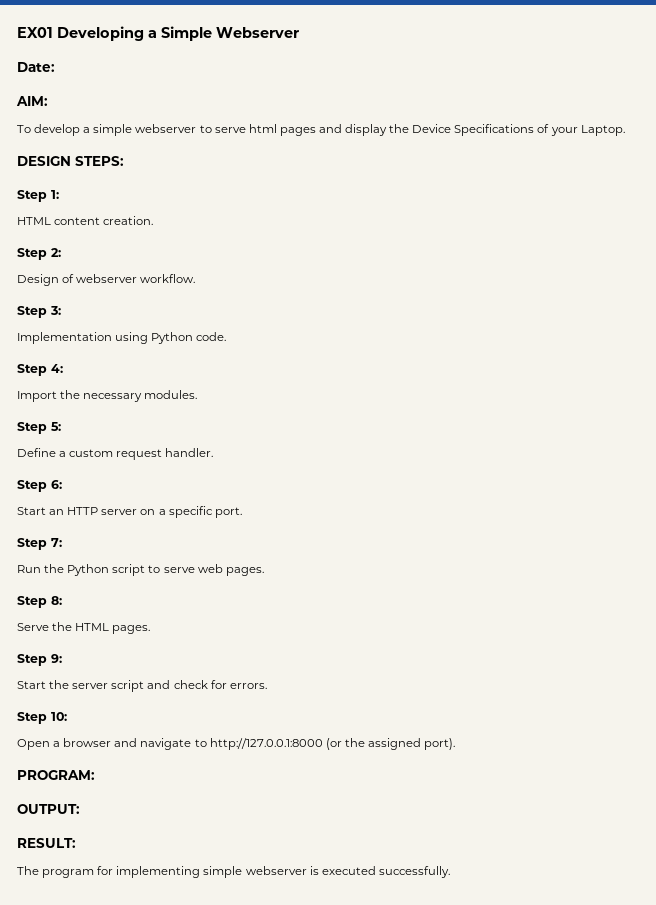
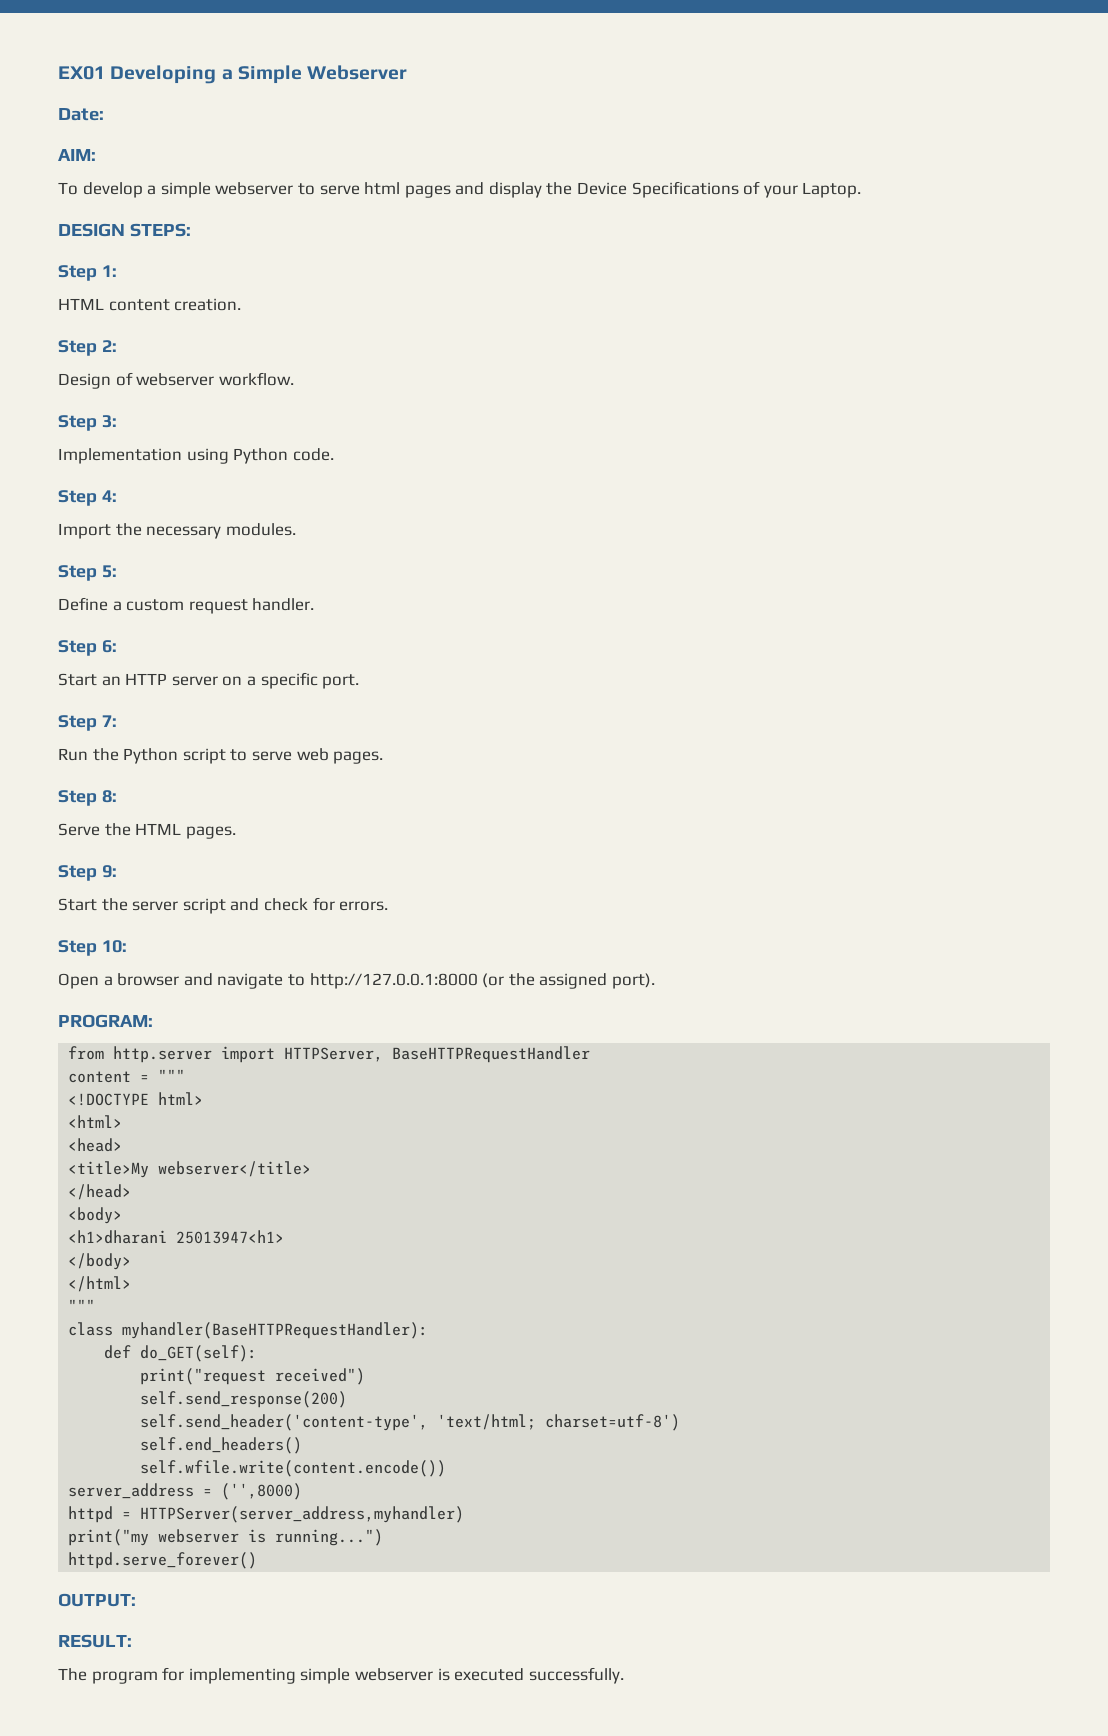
+ from http.server import HTTPServer, BaseHTTPRequestHandler
+ content = """
+ <!DOCTYPE html>
+ <html>
+ <head>
+ <title>My webserver</title>
+ </head>
+ <body>
+ <h1>dharani 25013947<h1>
+ </body>
+ </html>
+ """
+ class myhandler(BaseHTTPRequestHandler):
+ def do_GET(self):
+ print("request received")
+ self.send_response(200)
+ self.send_header('content-type', 'text/html; charset=utf-8')
+ self.end_headers()
+ self.wfile.write(content.encode())
+ server_address = ('',8000)
+ httpd = HTTPServer(server_address,myhandler)
+ print("my webserver is running...")
+ httpd.serve_forever()

